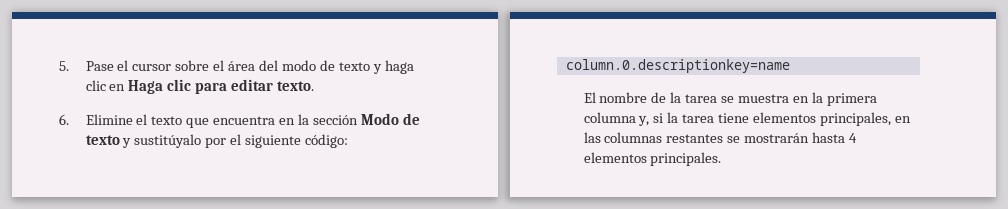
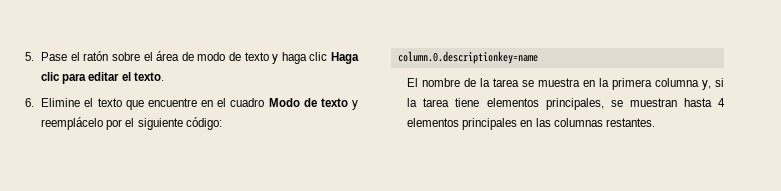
- 5. Pase el cursor sobre el área del modo de texto y haga clic en Haga clic para editar texto.
+ 5. Pase el ratón sobre el área de modo de texto y haga clic Haga clic para editar el texto.
- 6. Elimine el texto que encuentra en la sección Modo de texto y sustitúyalo por el siguiente código:
+ 6. Elimine el texto que encuentre en el cuadro Modo de texto y reemplácelo por el siguiente código:
- El nombre de la tarea se muestra en la primera columna y, si la tarea tiene elementos principales, en las columnas restantes se mostrarán hasta 4 elementos principales.
+ El nombre de la tarea se muestra en la primera columna y, si la tarea tiene elementos principales, se muestran hasta 4 elementos principales en las columnas restantes.

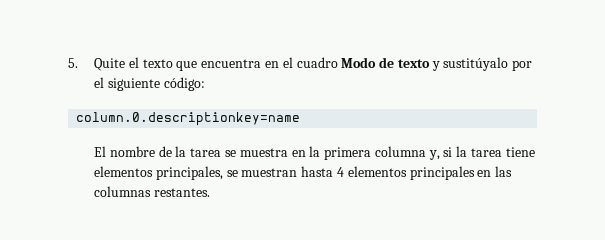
- 5. Pase el ratón sobre el área de modo de texto y haga clic Haga clic para editar el texto.
- 6. Elimine el texto que encuentre en el cuadro Modo de texto y reemplácelo por el siguiente código:
+ 5. Quite el texto que encuentra en el cuadro Modo de texto y sustitúyalo por el siguiente código:

